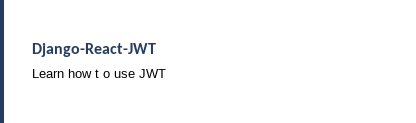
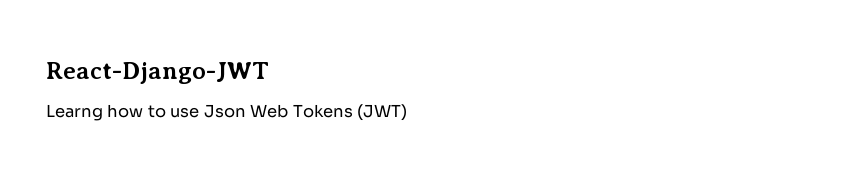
- Django-React-JWT
- Learn how t o use JWT
+ React-Django-JWT
+ Learng how to use Json Web Tokens (JWT)

